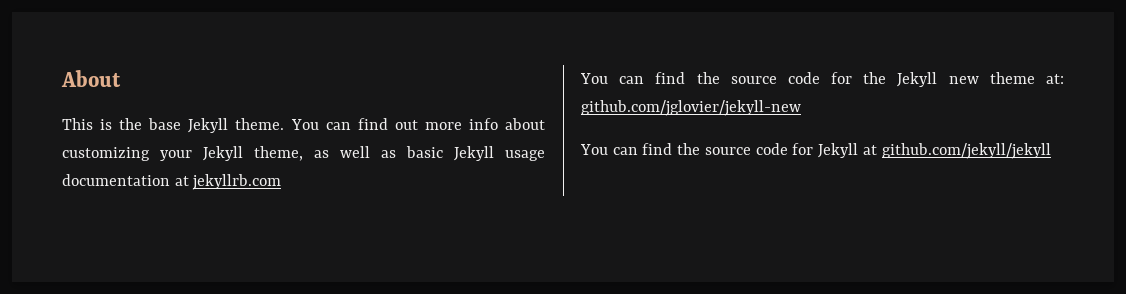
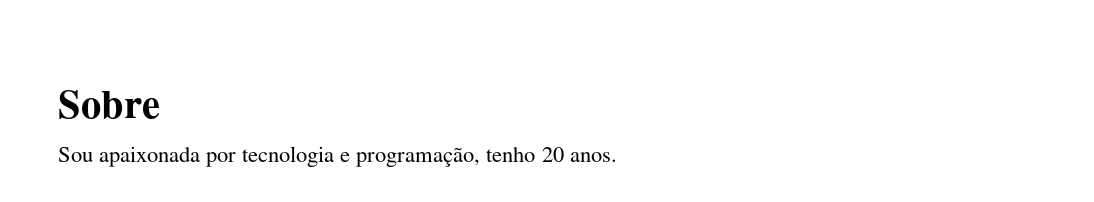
- About
- This is the base Jekyll theme. You can find out more info about customizing your Jekyll theme, as well as basic Jekyll usage documentation at jekyllrb.com
- You can find the source code for the Jekyll new theme at: github.com/jglovier/jekyll-new
- You can find the source code for Jekyll at github.com/jekyll/jekyll
+ Sobre
+ Sou apaixonada por tecnologia e programação, tenho 20 anos.

